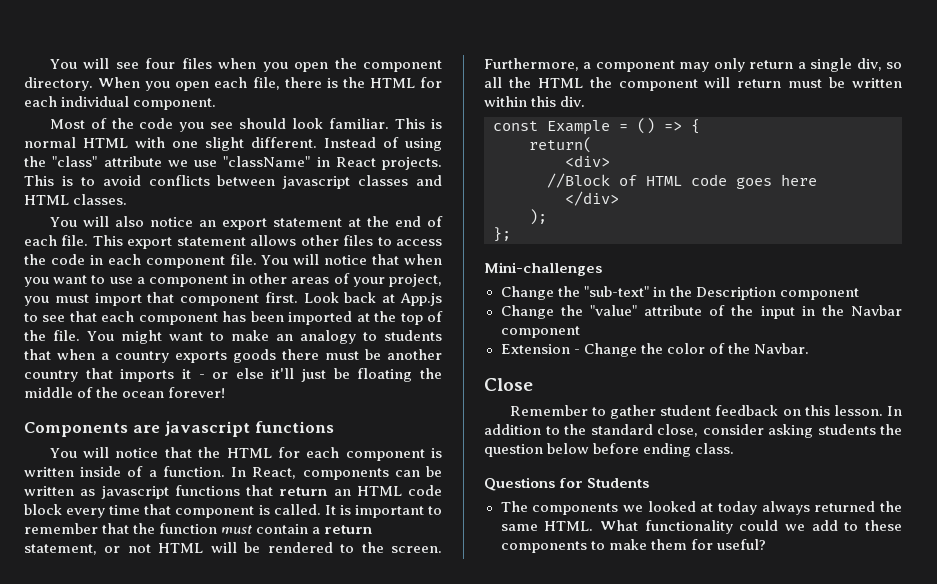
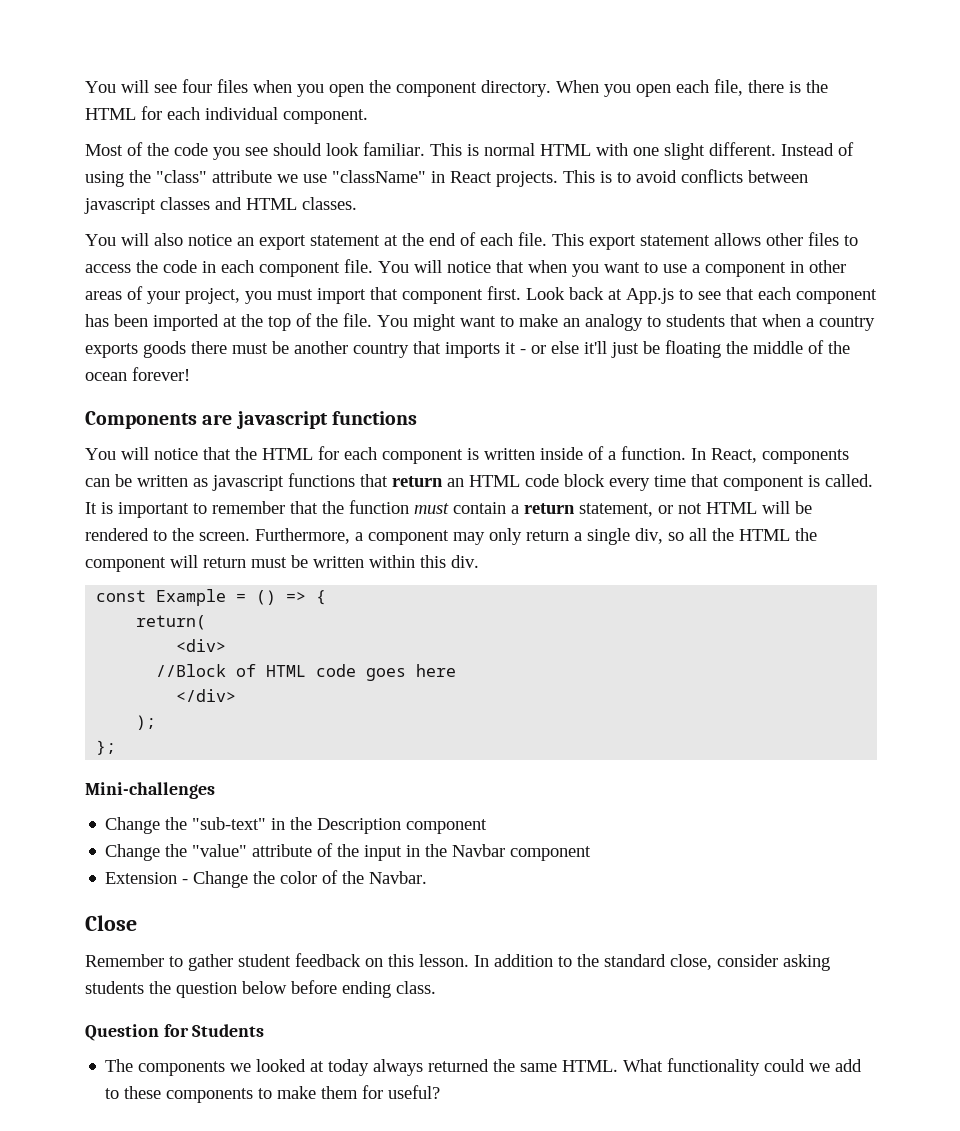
- Questions for Students
+ Question for Students

